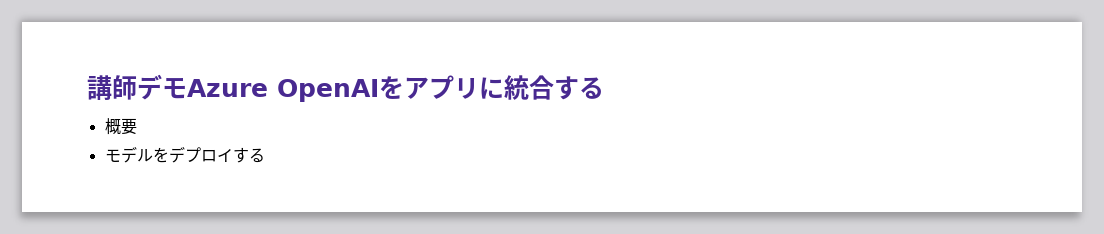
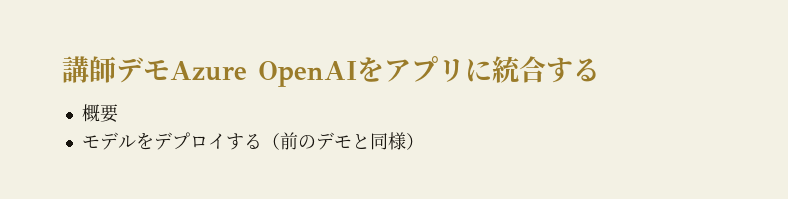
- モデルをデプロイする
+ モデルをデプロイする（前のデモと同様）

